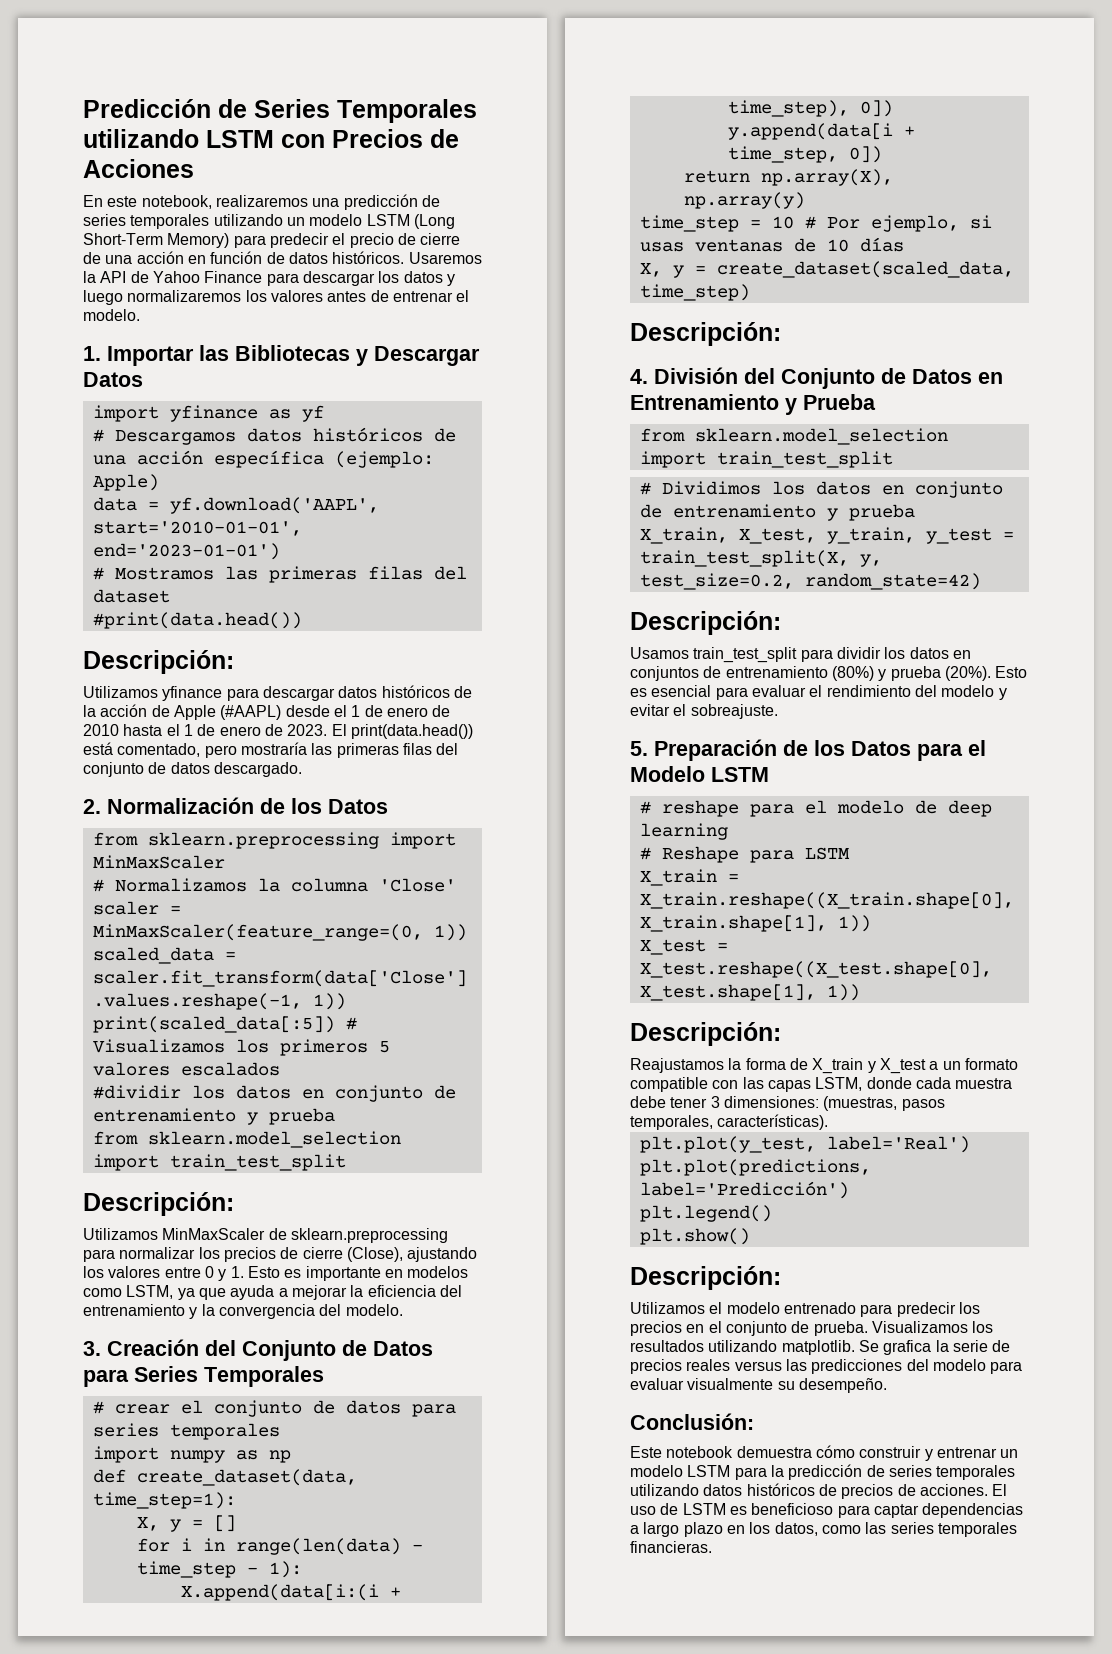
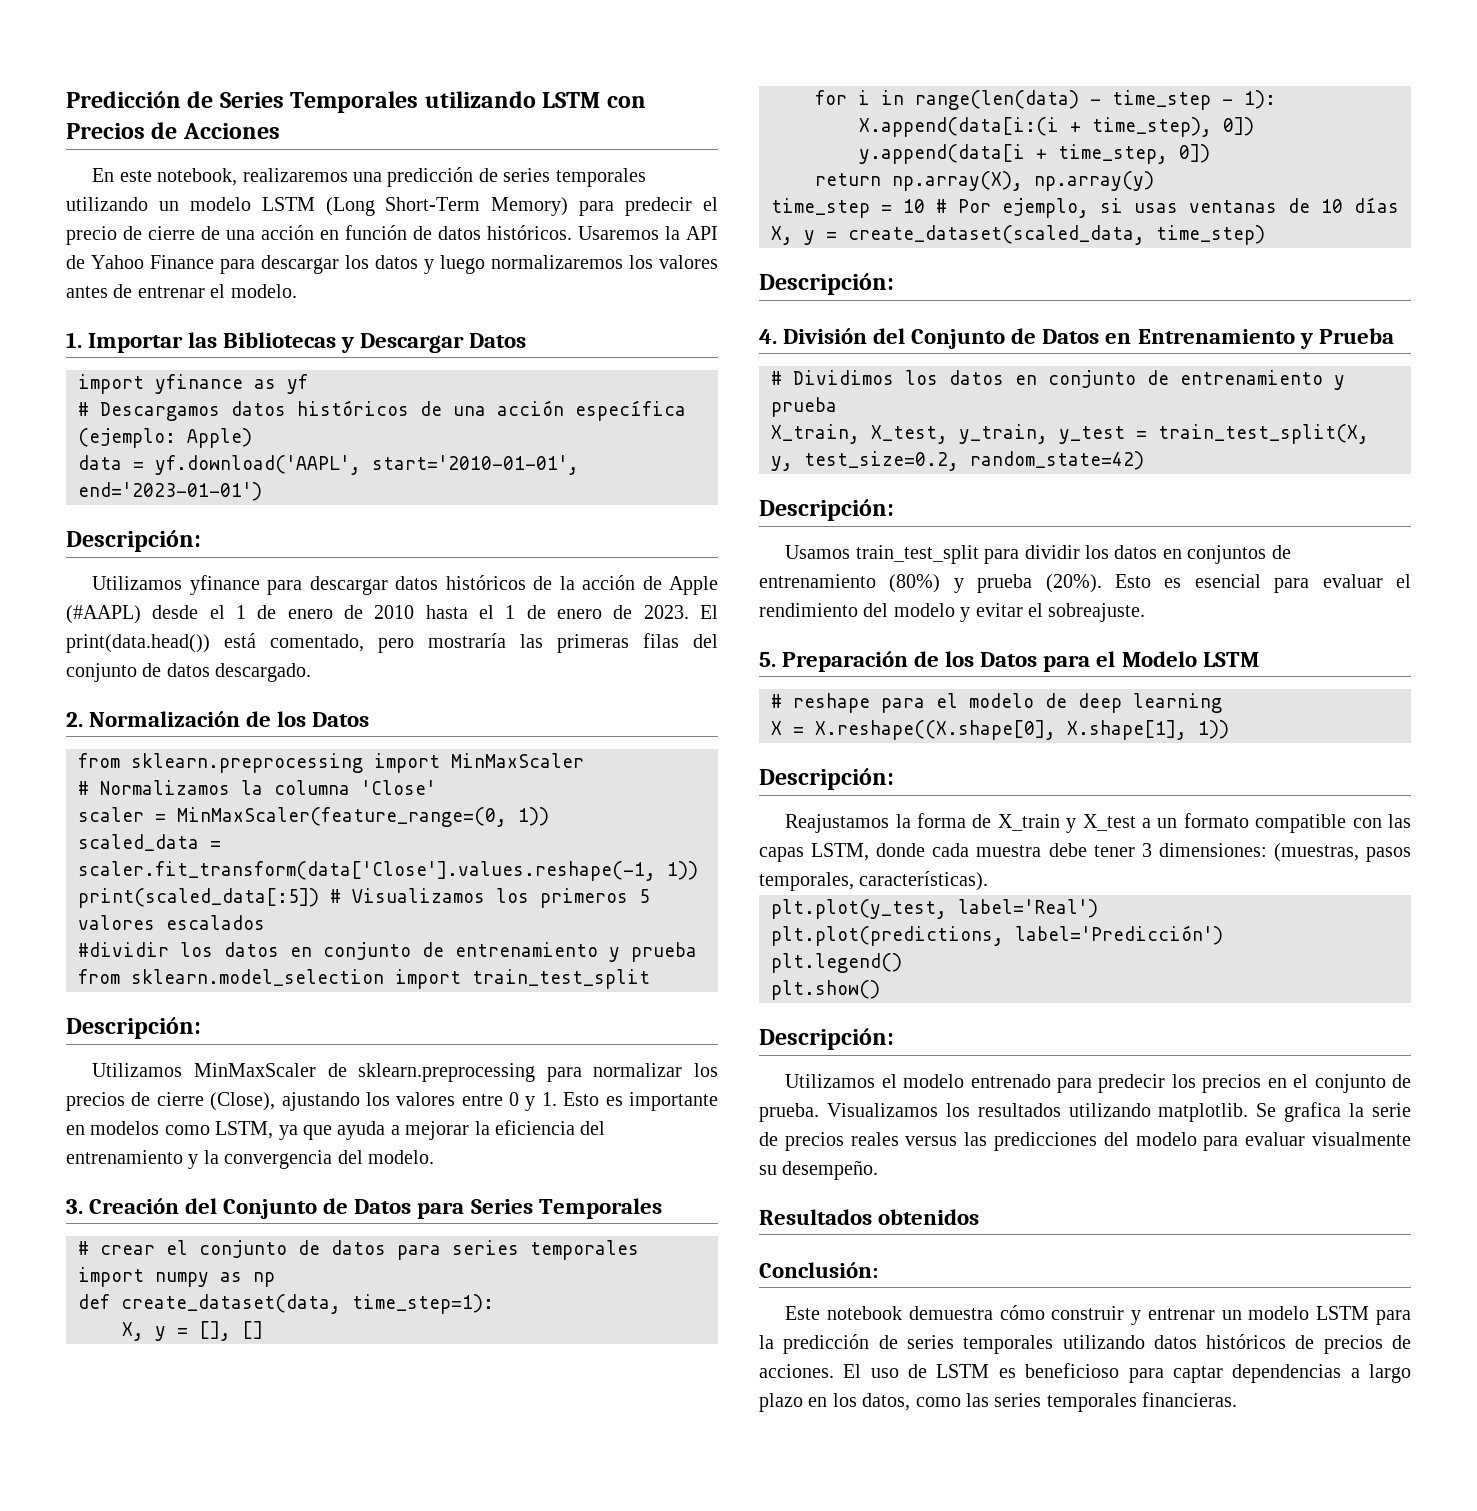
- # Mostramos las primeras filas del dataset
- #print(data.head())
- X, y = []
+ X, y = [], []
  4. División del Conjunto de Datos en Entrenamiento y Prueba
- from sklearn.model_selection import train_test_split
- # Reshape para LSTM
- X_train = X_train.reshape((X_train.shape[0], X_train.shape[1], 1))
- X_test = X_test.reshape((X_test.shape[0], X_test.shape[1], 1))
+ X = X.reshape((X.shape[0], X.shape[1], 1))
+ Resultados obtenidos

